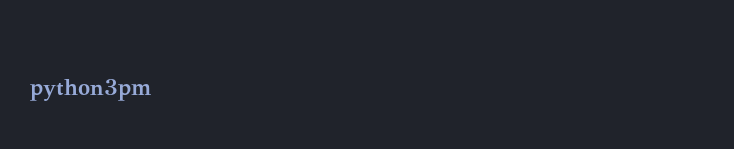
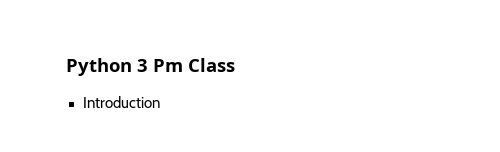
- python3pm
+ Python 3 Pm Class
+ Introduction

